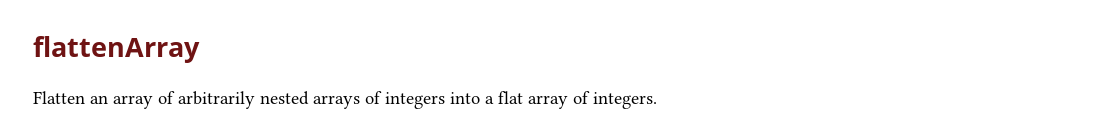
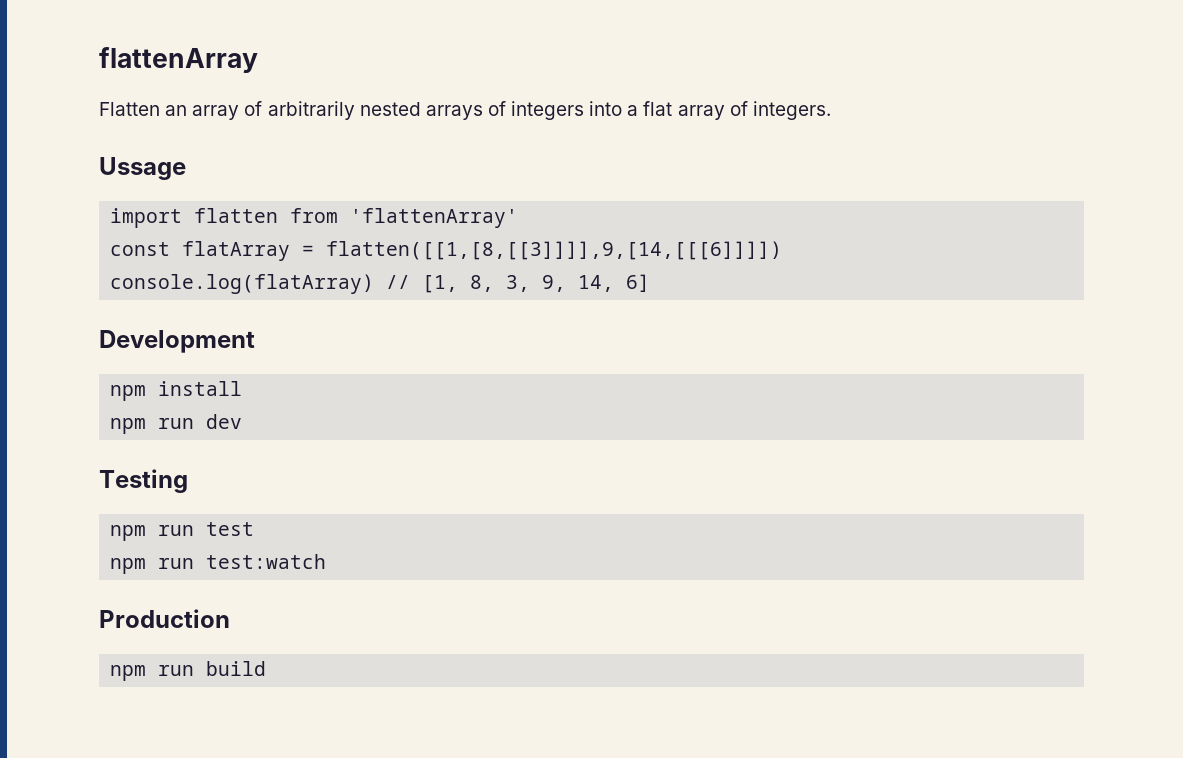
+ Ussage
+ import flatten from 'flattenArray'
+ const flatArray = flatten([[1,[8,[[3]]]],9,[14,[[[6]]]])
+ console.log(flatArray) // [1, 8, 3, 9, 14, 6]
+ Development
+ npm install
+ npm run dev
+ Testing
+ npm run test
+ npm run test:watch
+ Production
+ npm run build

